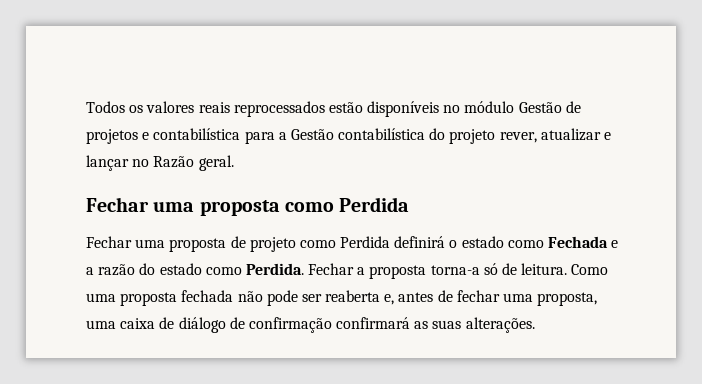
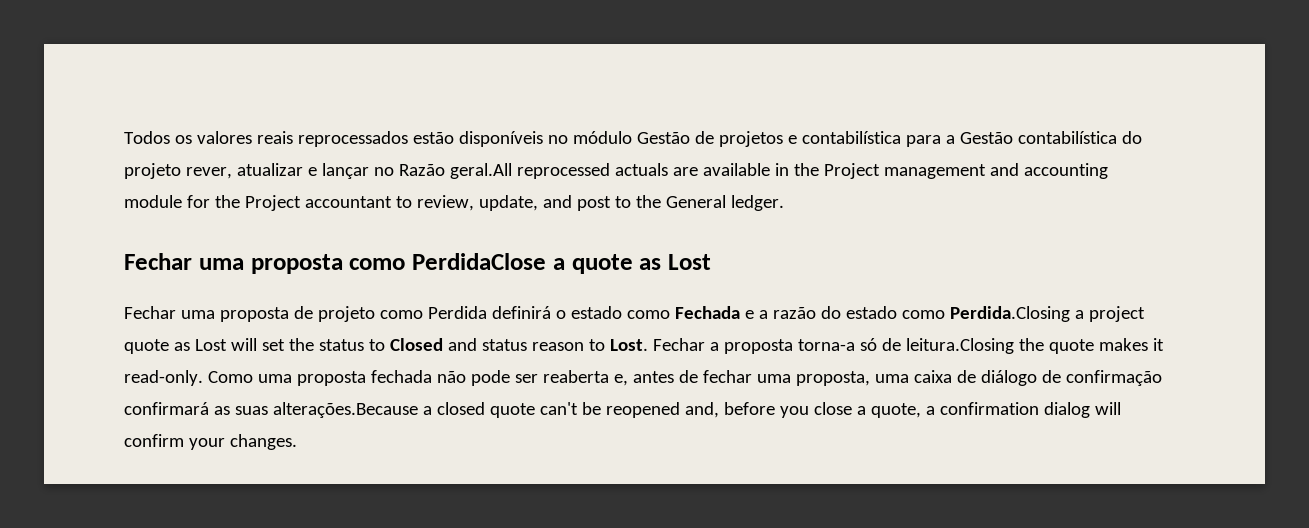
- Todos os valores reais reprocessados estão disponíveis no módulo Gestão de projetos e contabilística para a Gestão contabilística do projeto rever, atualizar e lançar no Razão geral.
+ Todos os valores reais reprocessados estão disponíveis no módulo Gestão de projetos e contabilística para a Gestão contabilística do projeto rever, atualizar e lançar no Razão geral.All reprocessed actuals are available in the Project management and accounting module for the Project accountant to review, update, and post to the General ledger.
- Fechar uma proposta como Perdida
+ Fechar uma proposta como PerdidaClose a quote as Lost
- Fechar uma proposta de projeto como Perdida definirá o estado como Fechada e a razão do estado como Perdida.
+ Fechar uma proposta de projeto como Perdida definirá o estado como Fechada e a razão do estado como Perdida.Closing a project quote as Lost will set the status to Closed and status reason to Lost.
- Fechar a proposta torna-a só de leitura.
+ Fechar a proposta torna-a só de leitura.Closing the quote makes it read-only.
- Como uma proposta fechada não pode ser reaberta e, antes de fechar uma proposta, uma caixa de diálogo de confirmação confirmará as suas alterações.
+ Como uma proposta fechada não pode ser reaberta e, antes de fechar uma proposta, uma caixa de diálogo de confirmação confirmará as suas alterações.Because a closed quote can't be reopened and, before you close a quote, a confirmation dialog will confirm your changes.

